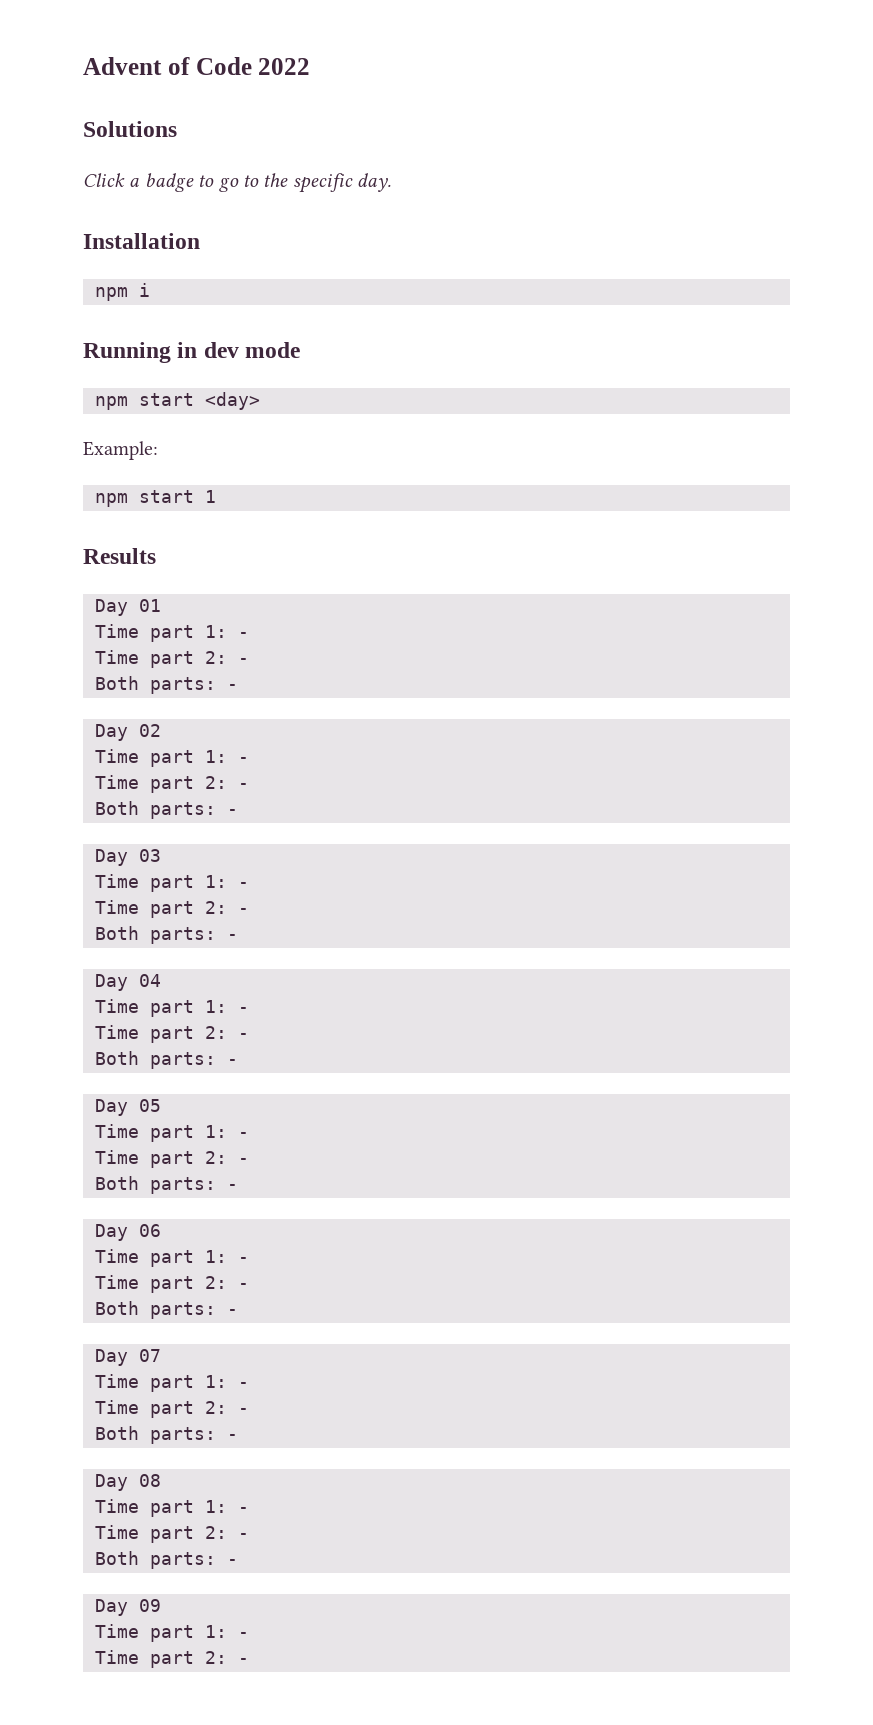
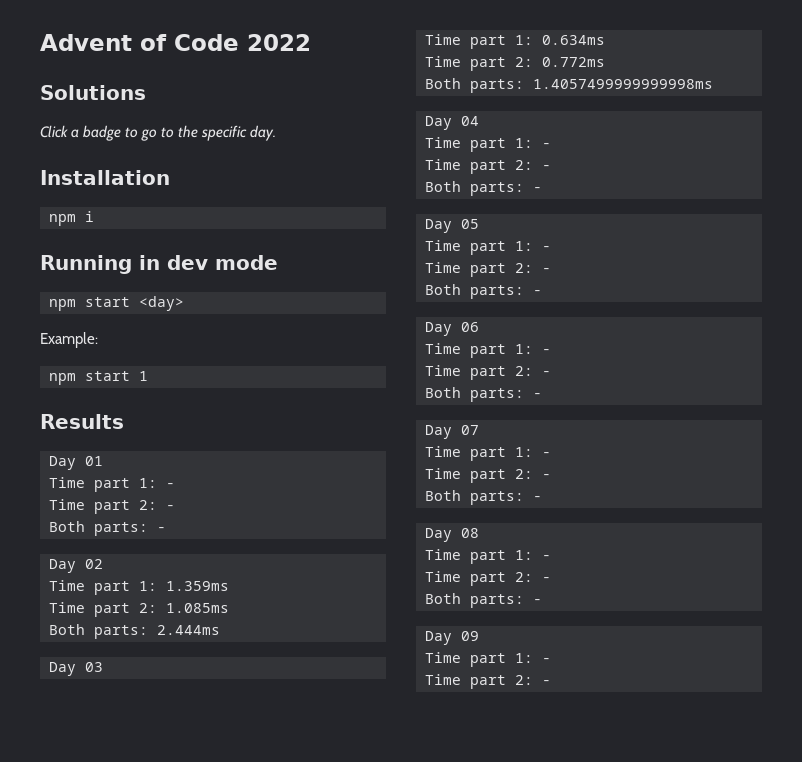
  Day 02
- Time part 1: -
- Time part 2: -
- Both parts: -
+ Time part 1: 1.359ms
+ Time part 2: 1.085ms
+ Both parts: 2.444ms
  Day 03
- Time part 1: -
- Time part 2: -
- Both parts: -
+ Time part 1: 0.634ms
+ Time part 2: 0.772ms
+ Both parts: 1.4057499999999998ms

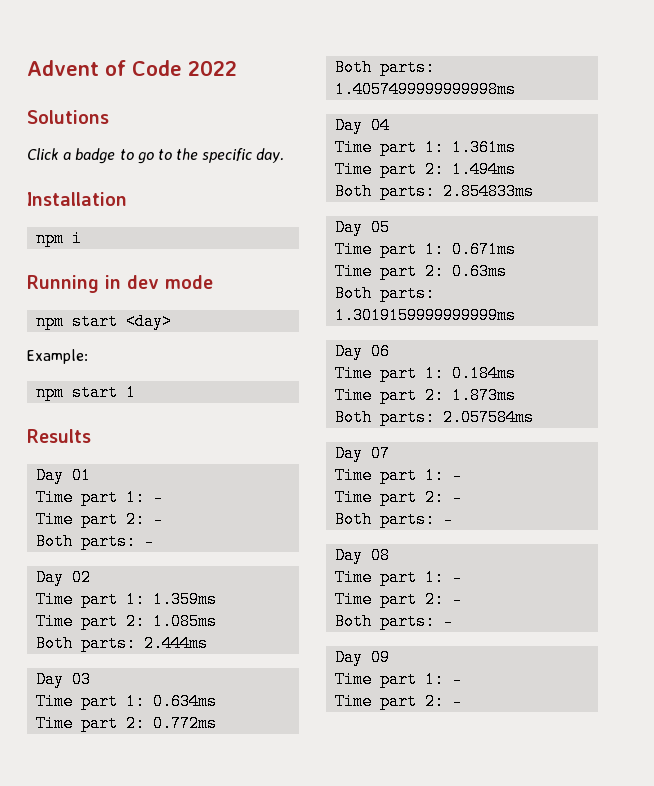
  Day 04
- Time part 1: -
- Time part 2: -
- Both parts: -
+ Time part 1: 1.361ms
+ Time part 2: 1.494ms
+ Both parts: 2.854833ms
  Day 05
- Time part 1: -
- Time part 2: -
- Both parts: -
+ Time part 1: 0.671ms
+ Time part 2: 0.63ms
+ Both parts: 1.3019159999999999ms
  Day 06
- Time part 1: -
- Time part 2: -
- Both parts: -
+ Time part 1: 0.184ms
+ Time part 2: 1.873ms
+ Both parts: 2.057584ms

